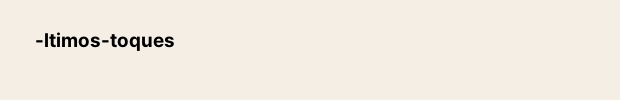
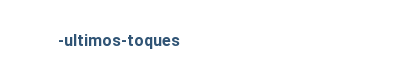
- -ltimos-toques
+ -ultimos-toques

